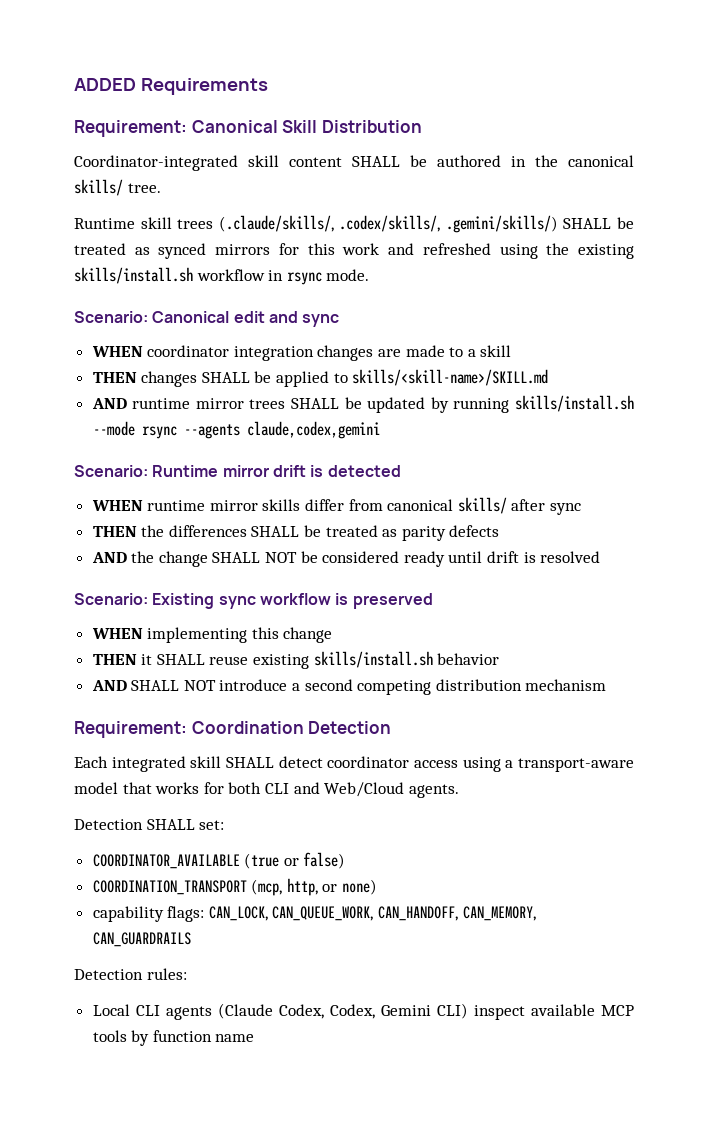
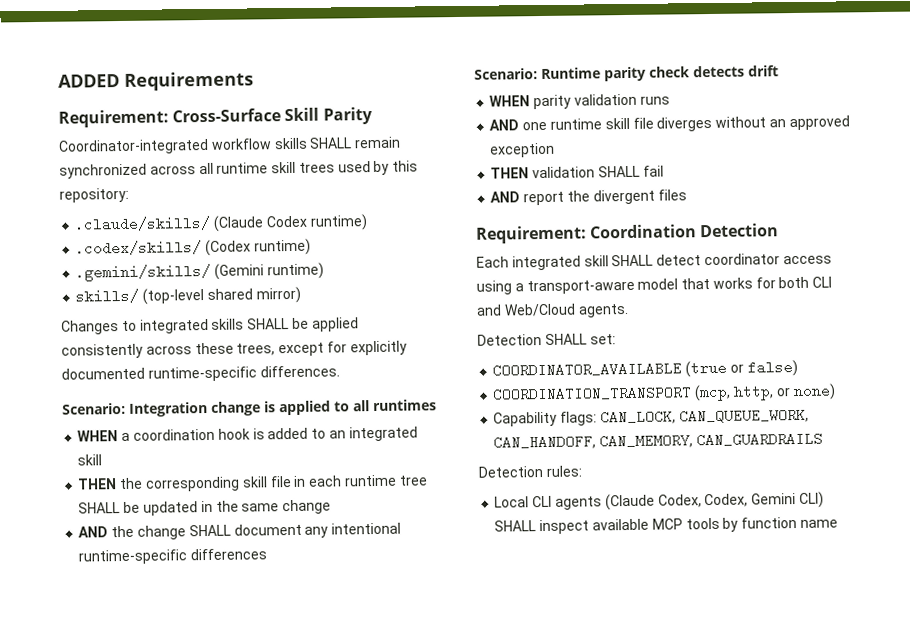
- Requirement: Canonical Skill Distribution
- Coordinator-integrated skill content SHALL be authored in the canonical skills/ tree.
- Runtime skill trees (.claude/skills/, .codex/skills/, .gemini/skills/) SHALL be treated as synced mirrors for this work and refreshed using the existing skills/install.sh workflow in rsync mode.
- Scenario: Canonical edit and sync
- WHEN coordinator integration changes are made to a skill
- THEN changes SHALL be applied to skills/<skill-name>/SKILL.md
- AND runtime mirror trees SHALL be updated by running skills/install.sh --mode rsync --agents claude,codex,gemini
- Scenario: Runtime mirror drift is detected
- WHEN runtime mirror skills differ from canonical skills/ after sync
- THEN the differences SHALL be treated as parity defects
- AND the change SHALL NOT be considered ready until drift is resolved
- Scenario: Existing sync workflow is preserved
- WHEN implementing this change
- THEN it SHALL reuse existing skills/install.sh behavior
- AND SHALL NOT introduce a second competing distribution mechanism
+ Requirement: Cross-Surface Skill Parity
+ Coordinator-integrated workflow skills SHALL remain synchronized across all runtime skill trees used by this repository:
+ .claude/skills/ (Claude Codex runtime)
+ .codex/skills/ (Codex runtime)
+ .gemini/skills/ (Gemini runtime)
+ skills/ (top-level shared mirror)
+ Changes to integrated skills SHALL be applied consistently across these trees, except for explicitly documented runtime-specific differences.
+ Scenario: Integration change is applied to all runtimes
+ WHEN a coordination hook is added to an integrated skill
+ THEN the corresponding skill file in each runtime tree SHALL be updated in the same change
+ AND the change SHALL document any intentional runtime-specific differences
+ Scenario: Runtime parity check detects drift
+ WHEN parity validation runs
+ AND one runtime skill file diverges without an approved exception
+ THEN validation SHALL fail
+ AND report the divergent files
- capability flags: CAN_LOCK, CAN_QUEUE_WORK, CAN_HANDOFF, CAN_MEMORY, CAN_GUARDRAILS
+ Capability flags: CAN_LOCK, CAN_QUEUE_WORK, CAN_HANDOFF, CAN_MEMORY, CAN_GUARDRAILS
- Local CLI agents (Claude Codex, Codex, Gemini CLI) inspect available MCP tools by function name
+ Local CLI agents (Claude Codex, Codex, Gemini CLI) SHALL inspect available MCP tools by function name

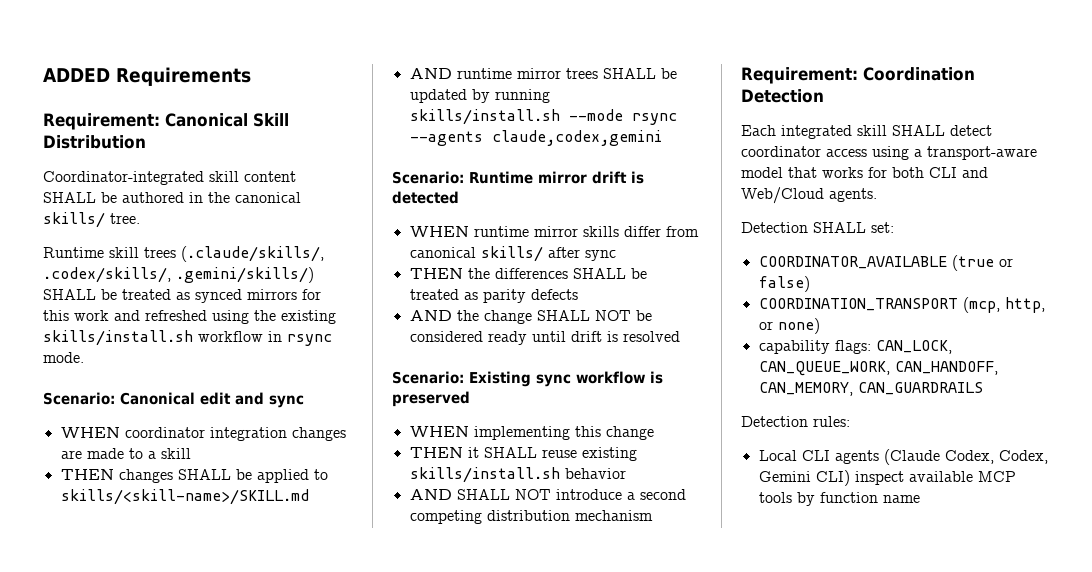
- Requirement: Cross-Surface Skill Parity
- Coordinator-integrated workflow skills SHALL remain synchronized across all runtime skill trees used by this repository:
- .claude/skills/ (Claude Codex runtime)
- .codex/skills/ (Codex runtime)
- .gemini/skills/ (Gemini runtime)
- skills/ (top-level shared mirror)
- Changes to integrated skills SHALL be applied consistently across these trees, except for explicitly documented runtime-specific differences.
- Scenario: Integration change is applied to all runtimes
- WHEN a coordination hook is added to an integrated skill
- THEN the corresponding skill file in each runtime tree SHALL be updated in the same change
- AND the change SHALL document any intentional runtime-specific differences
- Scenario: Runtime parity check detects drift
- WHEN parity validation runs
- AND one runtime skill file diverges without an approved exception
- THEN validation SHALL fail
- AND report the divergent files
+ Requirement: Canonical Skill Distribution
+ Coordinator-integrated skill content SHALL be authored in the canonical skills/ tree.
+ Runtime skill trees (.claude/skills/, .codex/skills/, .gemini/skills/) SHALL be treated as synced mirrors for this work and refreshed using the existing skills/install.sh workflow in rsync mode.
+ Scenario: Canonical edit and sync
+ WHEN coordinator integration changes are made to a skill
+ THEN changes SHALL be applied to skills/<skill-name>/SKILL.md
+ AND runtime mirror trees SHALL be updated by running skills/install.sh --mode rsync --agents claude,codex,gemini
+ Scenario: Runtime mirror drift is detected
+ WHEN runtime mirror skills differ from canonical skills/ after sync
+ THEN the differences SHALL be treated as parity defects
+ AND the change SHALL NOT be considered ready until drift is resolved
+ Scenario: Existing sync workflow is preserved
+ WHEN implementing this change
+ THEN it SHALL reuse existing skills/install.sh behavior
+ AND SHALL NOT introduce a second competing distribution mechanism
- Capability flags: CAN_LOCK, CAN_QUEUE_WORK, CAN_HANDOFF, CAN_MEMORY, CAN_GUARDRAILS
+ capability flags: CAN_LOCK, CAN_QUEUE_WORK, CAN_HANDOFF, CAN_MEMORY, CAN_GUARDRAILS
- Local CLI agents (Claude Codex, Codex, Gemini CLI) SHALL inspect available MCP tools by function name
+ Local CLI agents (Claude Codex, Codex, Gemini CLI) inspect available MCP tools by function name

